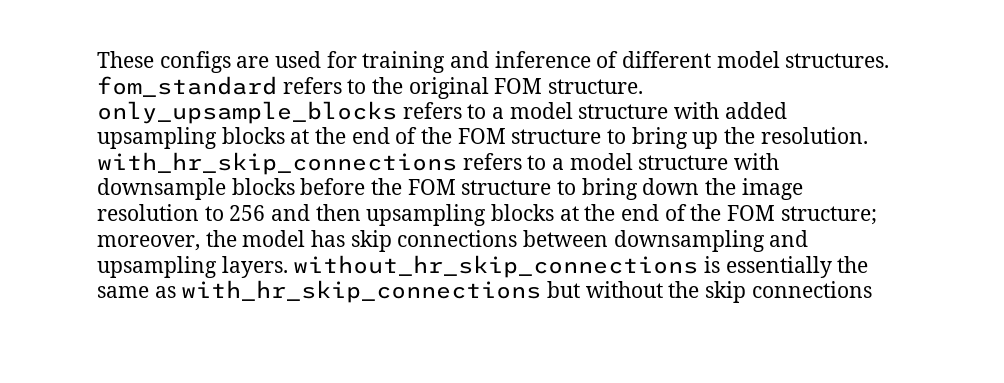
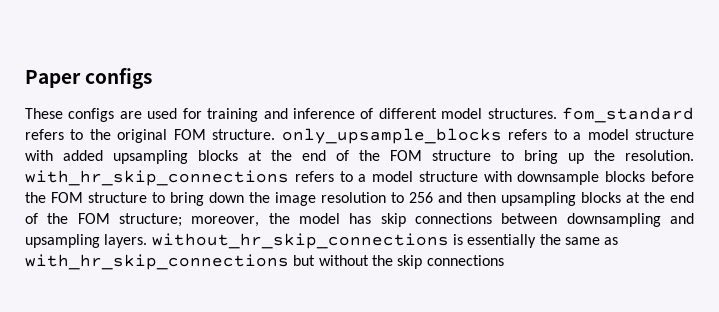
+ Paper configs

